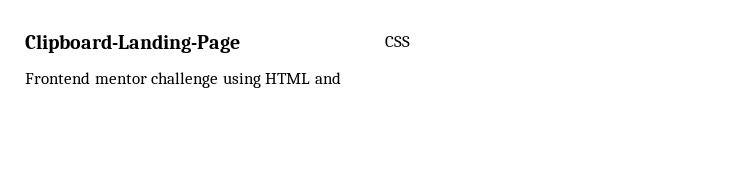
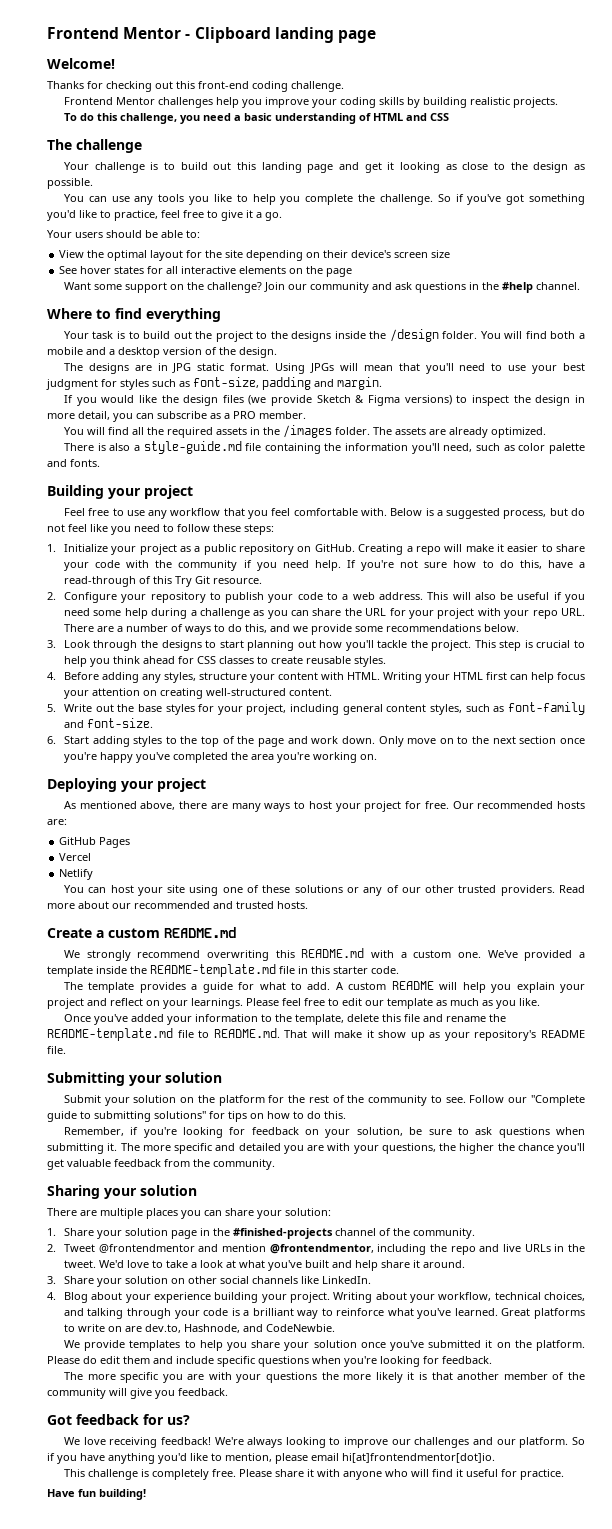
- Clipboard-Landing-Page
- Frontend mentor challenge using HTML and CSS
+ Frontend Mentor - Clipboard landing page
+ Welcome!
+ Thanks for checking out this front-end coding challenge.
+ Frontend Mentor challenges help you improve your coding skills by building realistic projects.
+ To do this challenge, you need a basic understanding of HTML and CSS
+ The challenge
+ Your challenge is to build out this landing page and get it looking as close to the design as possible.
+ You can use any tools you like to help you complete the challenge. So if you've got something you'd like to practice, feel free to give it a go.
+ Your users should be able to:
+ View the optimal layout for the site depending on their device's screen size
+ See hover states for all interactive elements on the page
+ Want some support on the challenge? Join our community and ask questions in the #help channel.
+ Where to find everything
+ Your task is to build out the project to the designs inside the /design folder. You will find both a mobile and a desktop version of the design.
+ The designs are in JPG static format. Using JPGs will mean that you'll need to use your best judgment for styles such as font-size, padding and margin.
+ If you would like the design files (we provide Sketch & Figma versions) to inspect the design in more detail, you can subscribe as a PRO member.
+ You will find all the required assets in the /images folder. The assets are already optimized.
+ There is also a style-guide.md file containing the information you'll need, such as color palette and fonts.
+ Building your project
+ Feel free to use any workflow that you feel comfortable with. Below is a suggested process, but do not feel like you need to follow these steps:
+ 1. Initialize your project as a public repository on GitHub. Creating a repo will make it easier to share your code with the community if you need help. If you're not sure how to do this, have a read-through of this Try Git resource.
+ 2. Configure your repository to publish your code to a web address. This will also be useful if you need some help during a challenge as you can share the URL for your project with your repo URL. There are a number of ways to do this, and we provide some recommendations below.
+ 3. Look through the designs to start planning out how you'll tackle the project. This step is crucial to help you think ahead for CSS classes to create reusable styles.
+ 4. Before adding any styles, structure your content with HTML. Writing your HTML first can help focus your attention on creating well-structured content.
+ 5. Write out the base styles for your project, including general content styles, such as font-family and font-size.
+ 6. Start adding styles to the top of the page and work down. Only move on to the next section once you're happy you've completed the area you're working on.
+ Deploying your project
+ As mentioned above, there are many ways to host your project for free. Our recommended hosts are:
+ GitHub Pages
+ Vercel
+ Netlify
+ You can host your site using one of these solutions or any of our other trusted providers. Read more about our recommended and trusted hosts.
+ Create a custom README.md
+ We strongly recommend overwriting this README.md with a custom one. We've provided a template inside the README-template.md file in this starter code.
+ The template provides a guide for what to add. A custom README will help you explain your project and reflect on your learnings. Please feel free to edit our template as much as you like.
+ Once you've added your information to the template, delete this file and rename the README-template.md file to README.md. That will make it show up as your repository's README file.
+ Submitting your solution
+ Submit your solution on the platform for the rest of the community to see. Follow our "Complete guide to submitting solutions" for tips on how to do this.
+ Remember, if you're looking for feedback on your solution, be sure to ask questions when submitting it. The more specific and detailed you are with your questions, the higher the chance you'll get valuable feedback from the community.
+ Sharing your solution
+ There are multiple places you can share your solution:
+ 1. Share your solution page in the #finished-projects channel of the community.
+ 2. Tweet @frontendmentor and mention @frontendmentor, including the repo and live URLs in the tweet. We'd love to take a look at what you've built and help share it around.
+ 3. Share your solution on other social channels like LinkedIn.
+ 4. Blog about your experience building your project. Writing about your workflow, technical choices, and talking through your code is a brilliant way to reinforce what you've learned. Great platforms to write on are dev.to, Hashnode, and CodeNewbie.
+ We provide templates to help you share your solution once you've submitted it on the platform. Please do edit them and include specific questions when you're looking for feedback.
+ The more specific you are with your questions the more likely it is that another member of the community will give you feedback.
+ Got feedback for us?
+ We love receiving feedback! We're always looking to improve our challenges and our platform. So if you have anything you'd like to mention, please email hi[at]frontendmentor[dot]io.
+ This challenge is completely free. Please share it with anyone who will find it useful for practice.
+ Have fun building!

